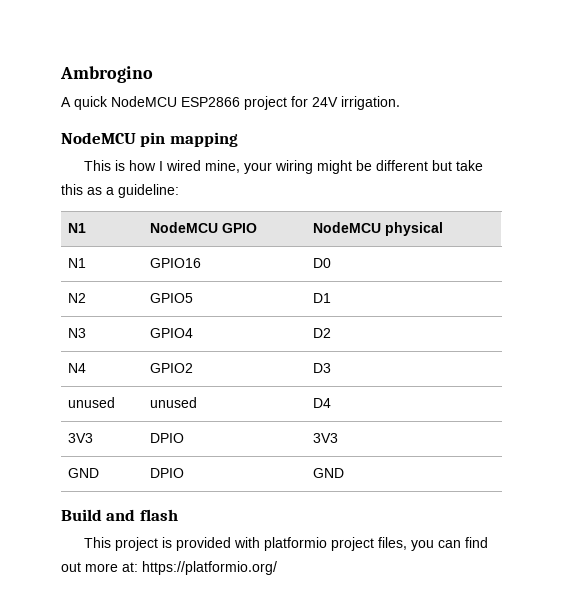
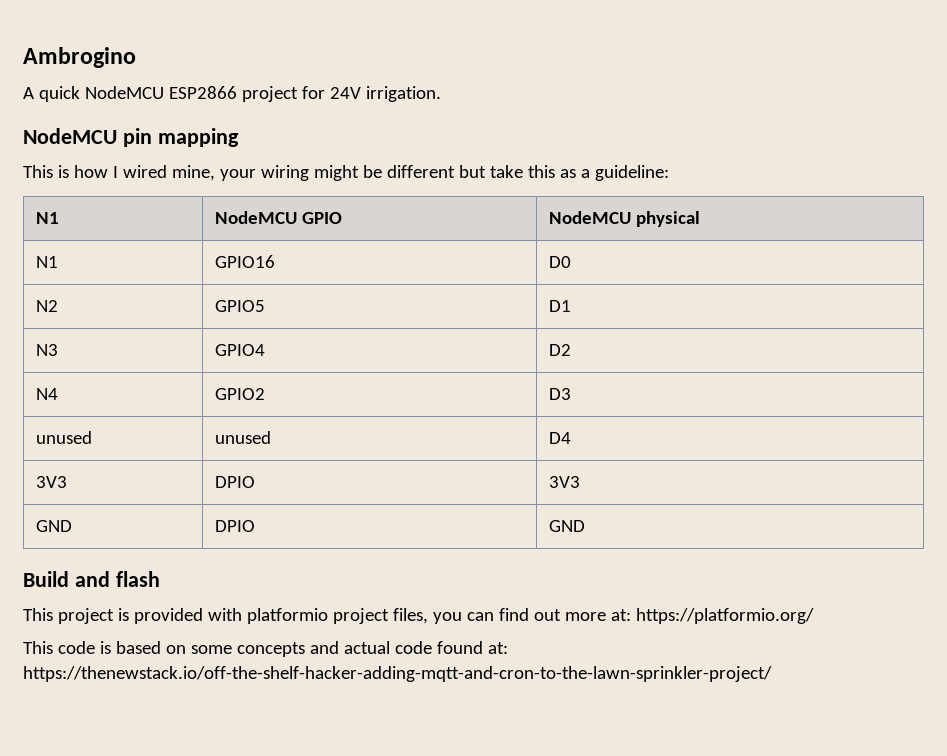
+ This code is based on some concepts and actual code found at: https://thenewstack.io/off-the-shelf-hacker-adding-mqtt-and-cron-to-the-lawn-sprinkler-project/

